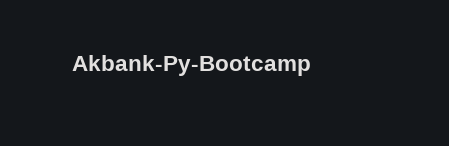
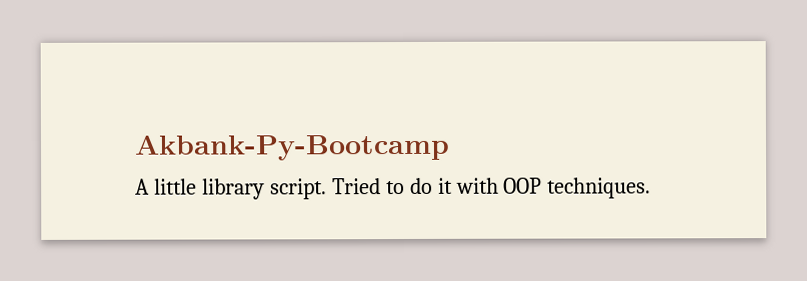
+ A little library script. Tried to do it with OOP techniques.

